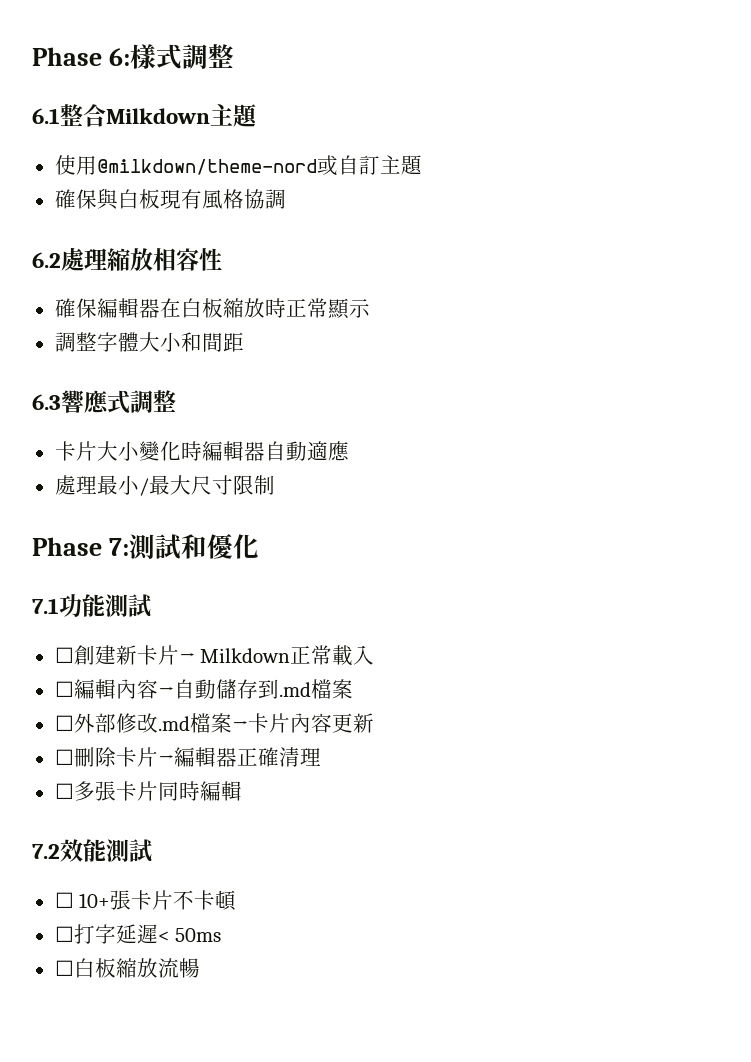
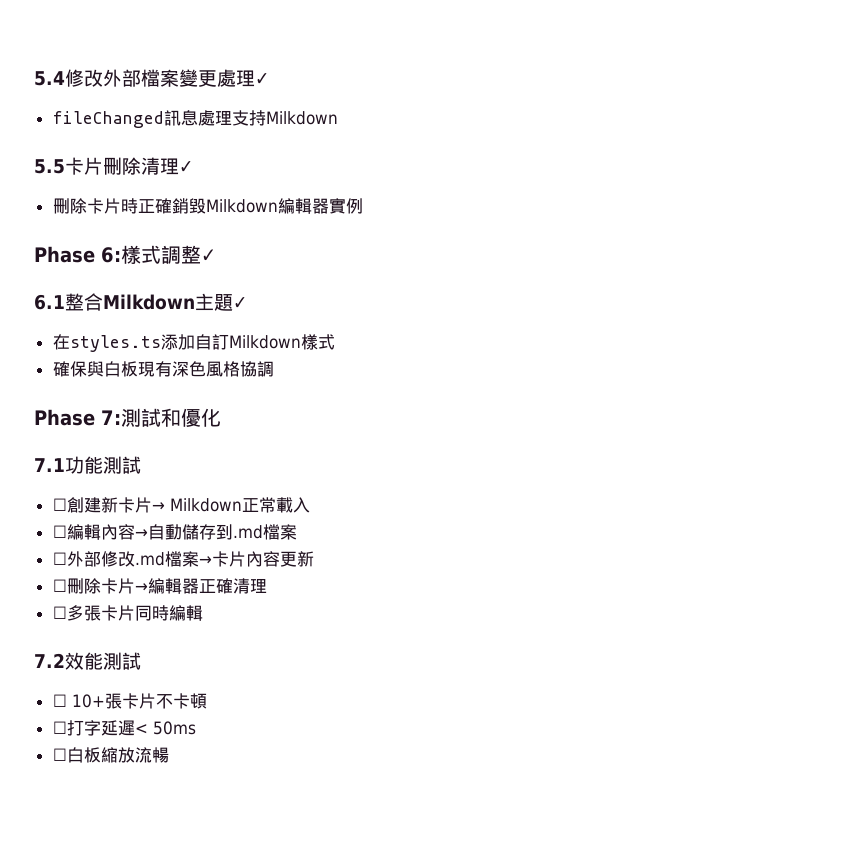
+ 5.4修改外部檔案變更處理✓
+ fileChanged訊息處理支持Milkdown
+ 5.5卡片刪除清理✓
+ 刪除卡片時正確銷毀Milkdown編輯器實例
- Phase 6:樣式調整
+ Phase 6:樣式調整✓
- 6.1整合Milkdown主題
- 使用@milkdown/theme-nord或自訂主題
+ 6.1整合Milkdown主題✓
+ 在styles.ts添加自訂Milkdown樣式
- 確保與白板現有風格協調
+ 確保與白板現有深色風格協調
- 6.2處理縮放相容性
- 確保編輯器在白板縮放時正常顯示
- 調整字體大小和間距
- 6.3響應式調整
- 卡片大小變化時編輯器自動適應
- 處理最小/最大尺寸限制

